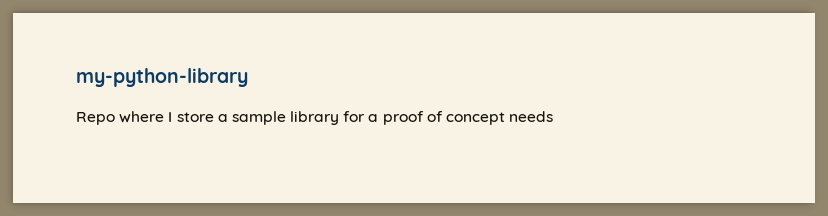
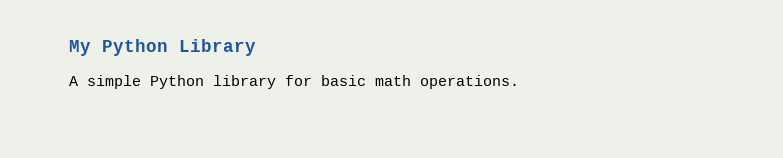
- my-python-library
- Repo where I store a sample library for a proof of concept needs
+ My Python Library
+ A simple Python library for basic math operations.

